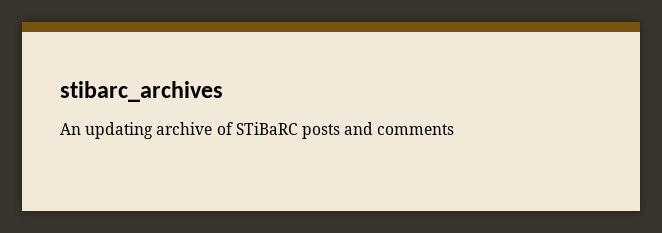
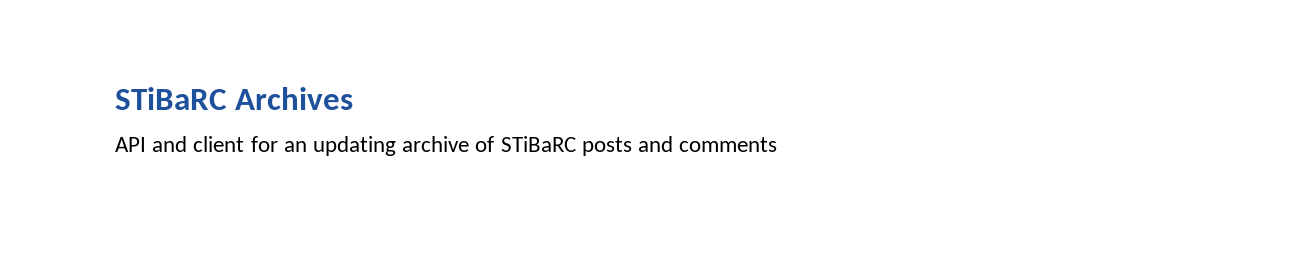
- stibarc_archives
- An updating archive of STiBaRC posts and comments
+ STiBaRC Archives
+ API and client for an updating archive of STiBaRC posts and comments

